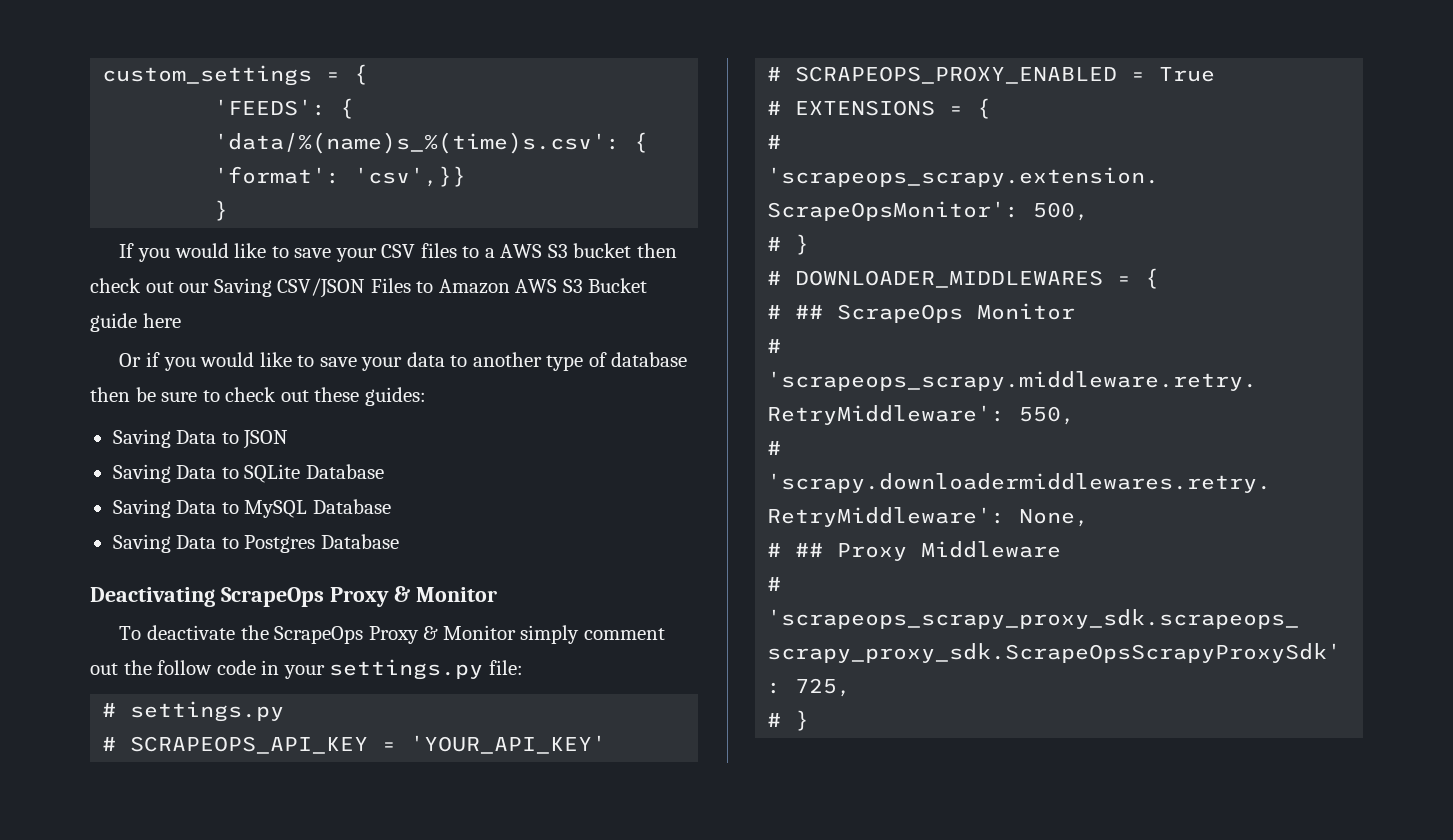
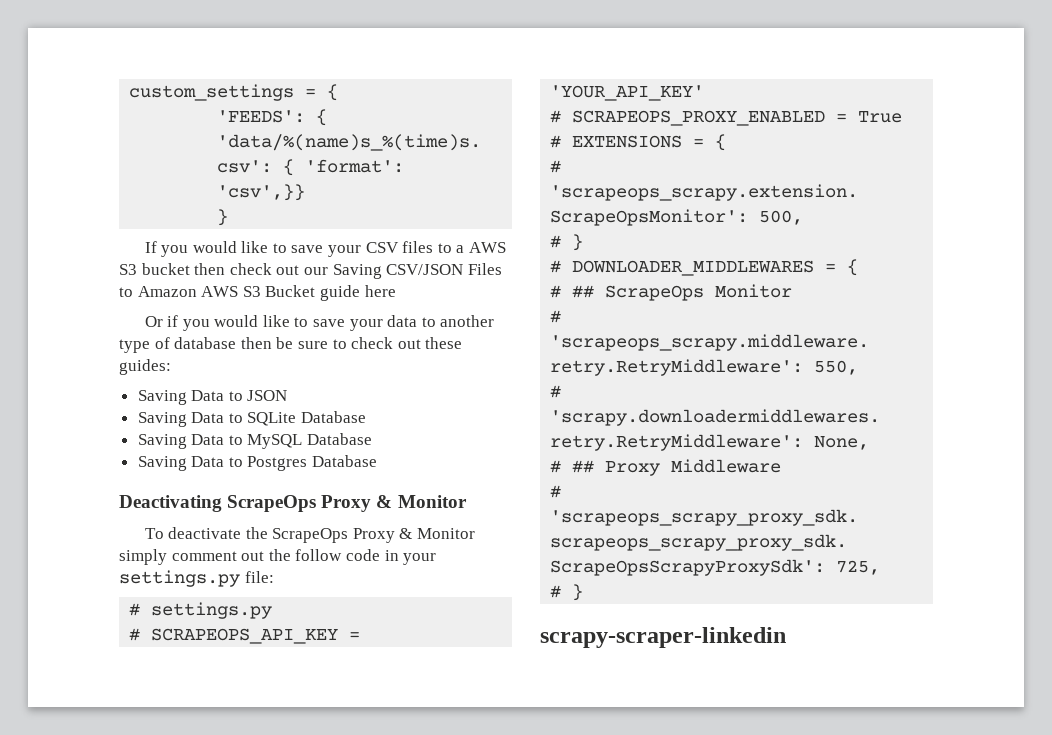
+ scrapy-scraper-linkedin

